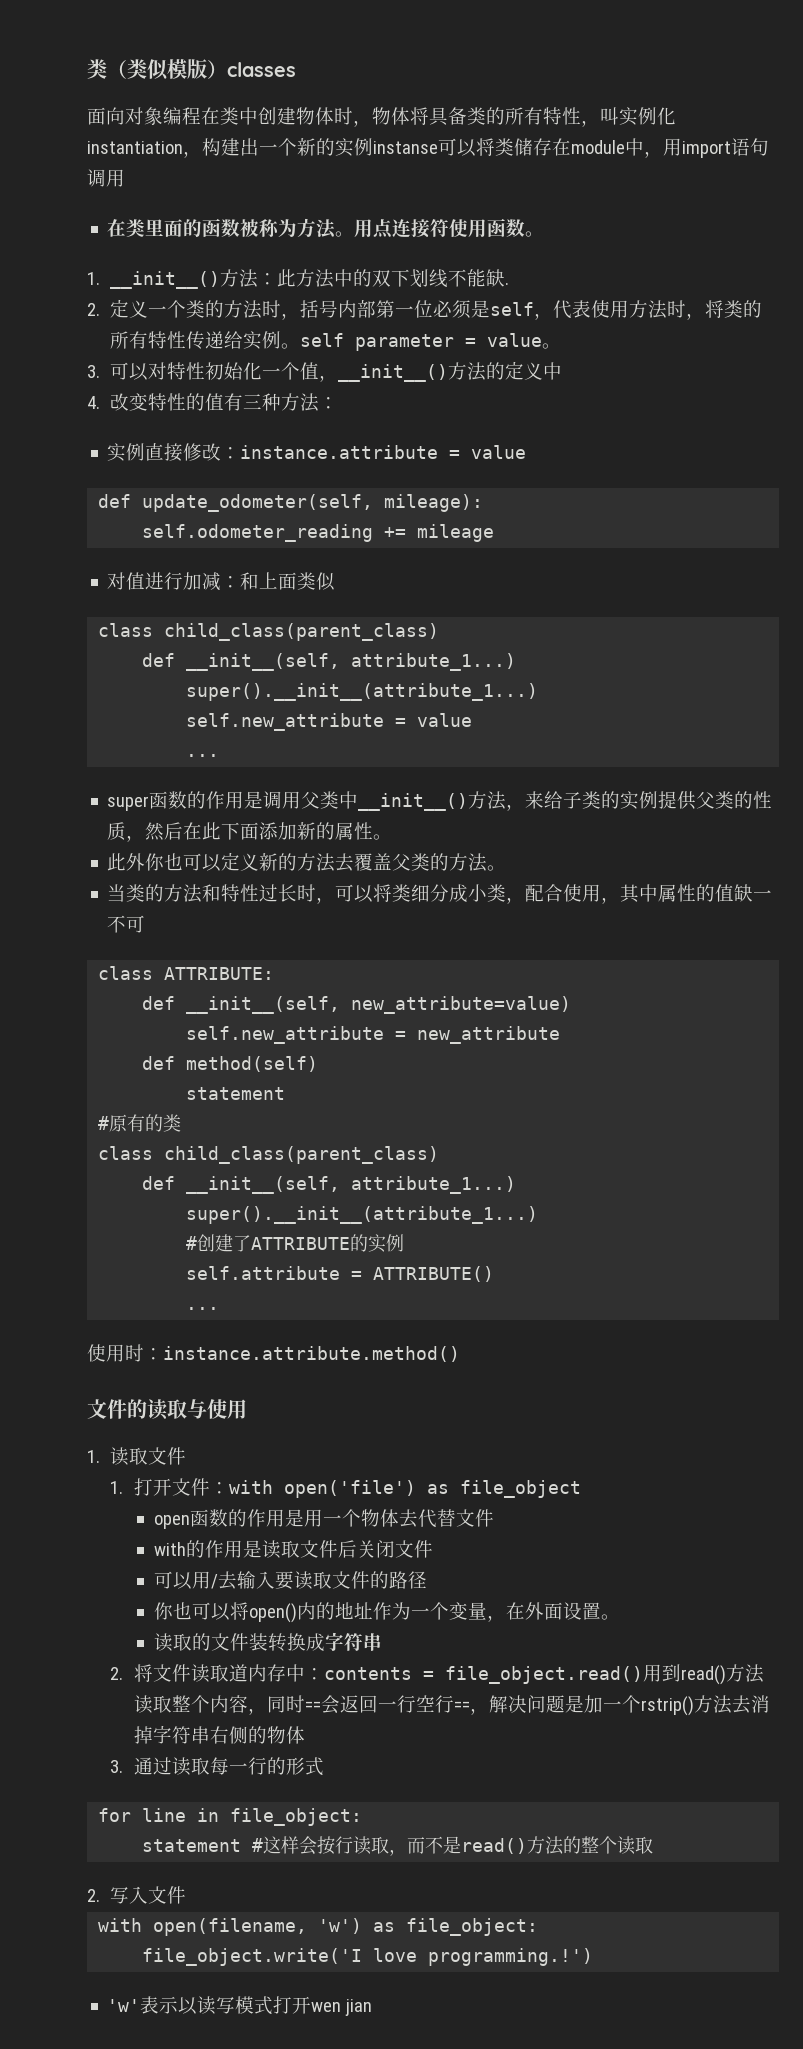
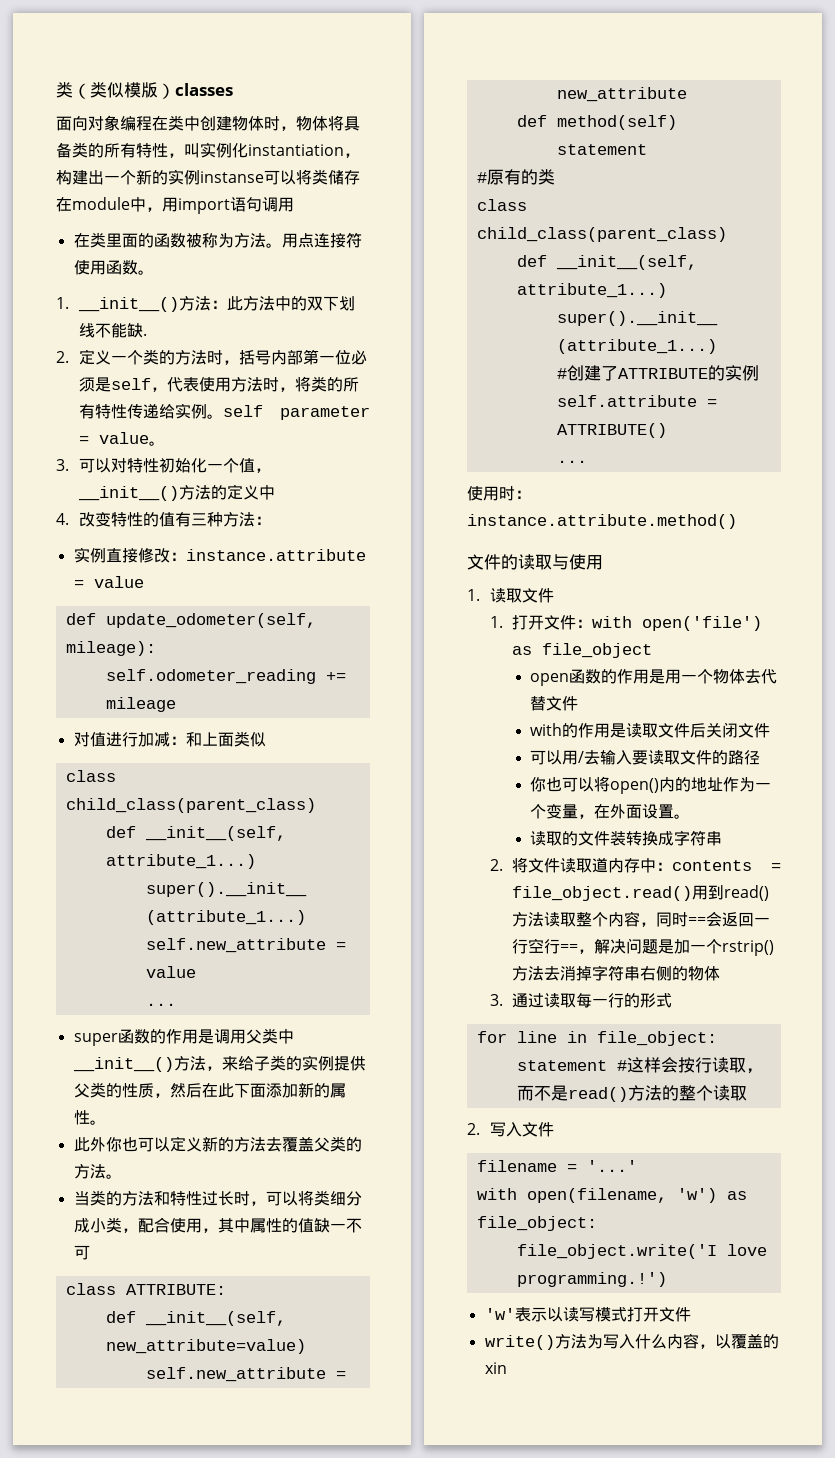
+ filename = '...'
- 'w'表示以读写模式打开wen jian
+ 'w'表示以读写模式打开文件
+ write()方法为写入什么内容，以覆盖的xin

